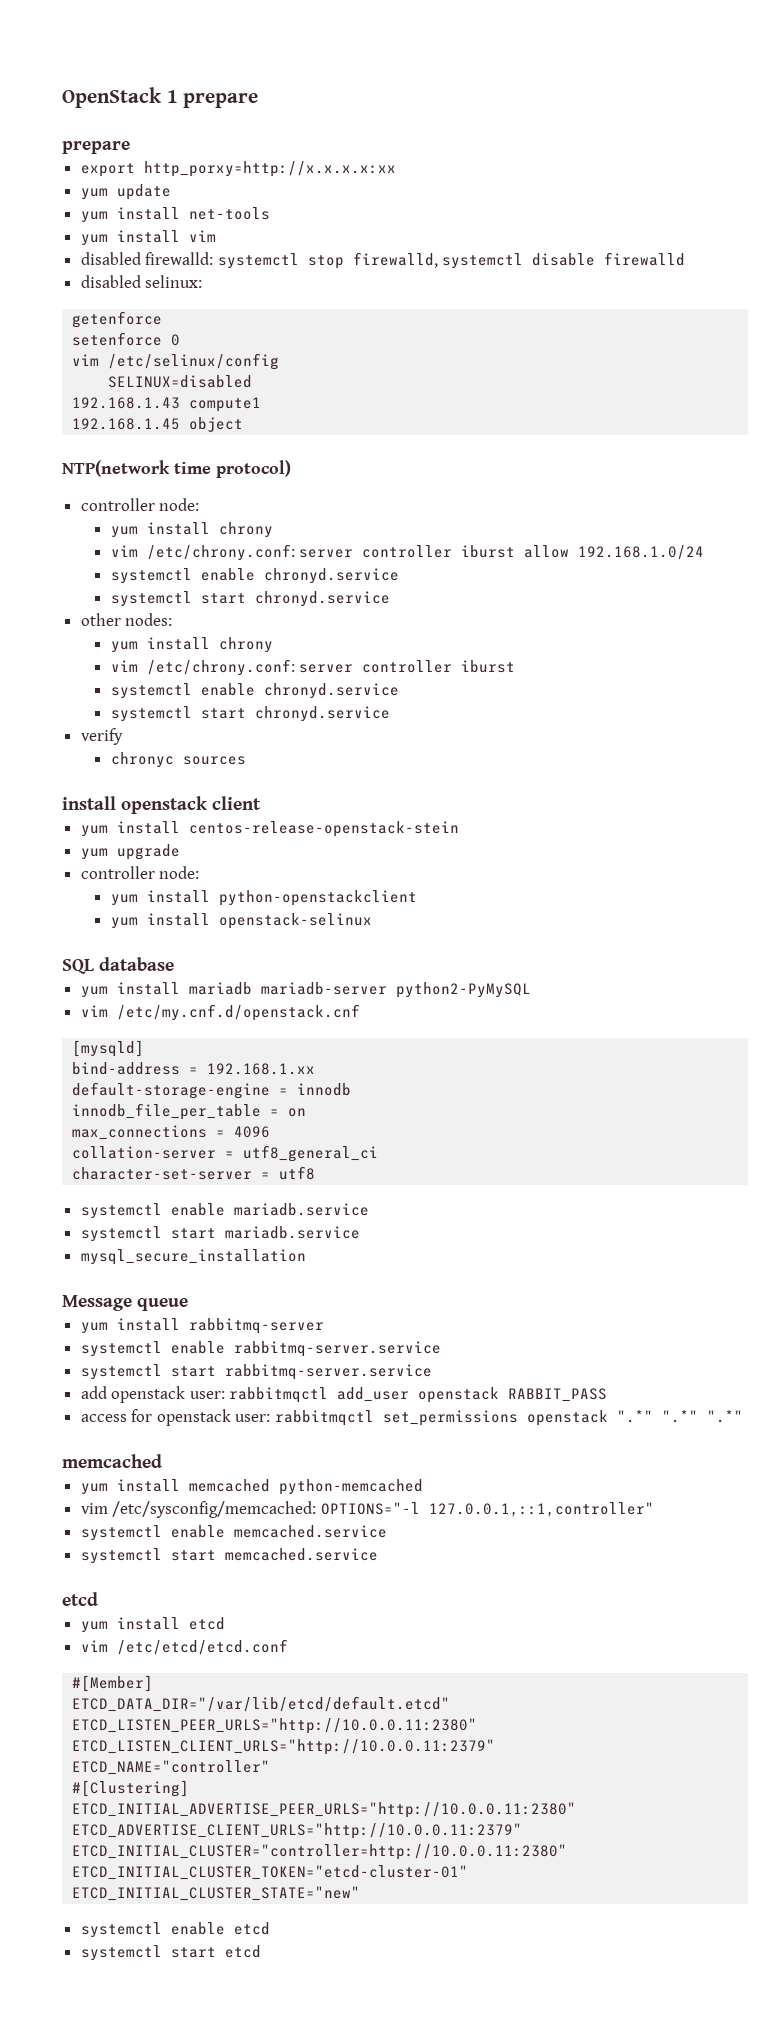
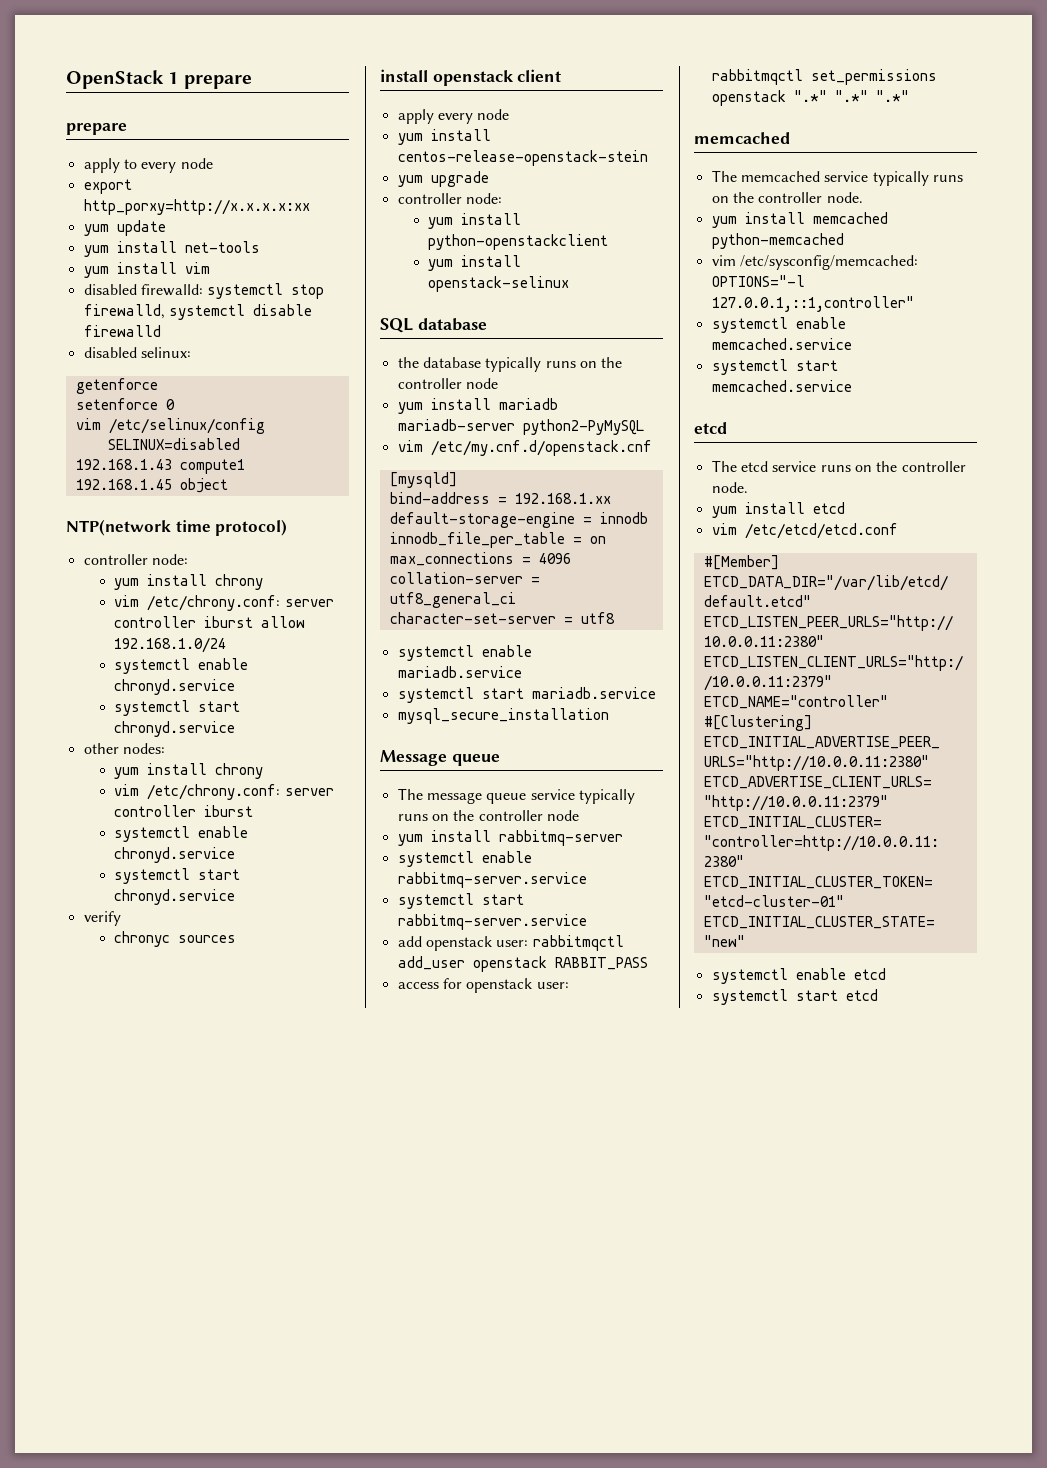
+ apply to every node
+ apply every node
+ the database typically runs on the controller node
+ The message queue service typically runs on the controller node
+ The memcached service typically runs on the controller node.
+ The etcd service runs on the controller node.

